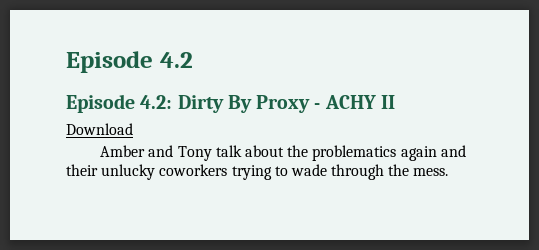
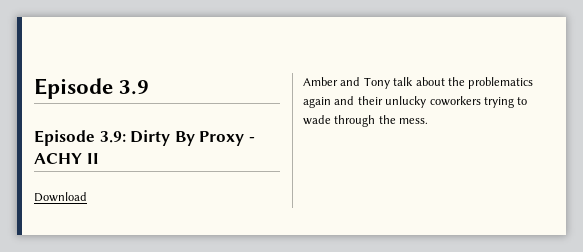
- Episode 4.2
- Episode 4.2: Dirty By Proxy - ACHY II
+ Episode 3.9
+ Episode 3.9: Dirty By Proxy - ACHY II

